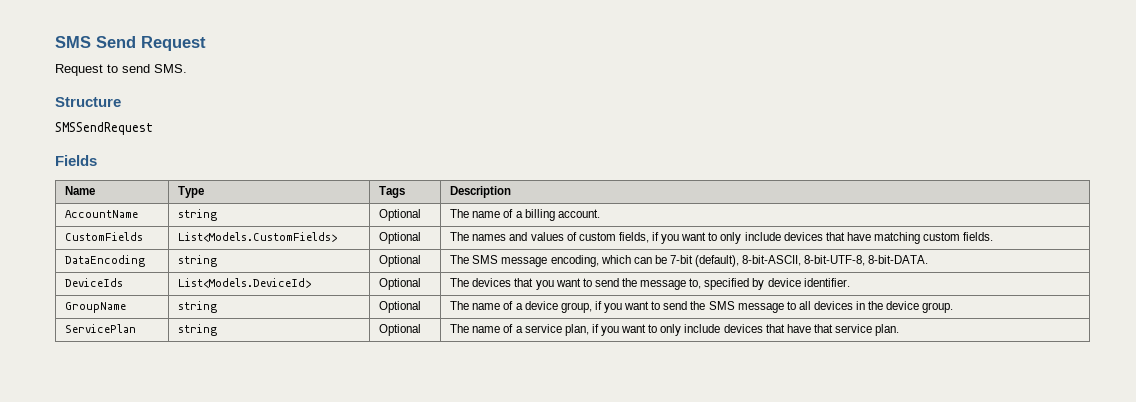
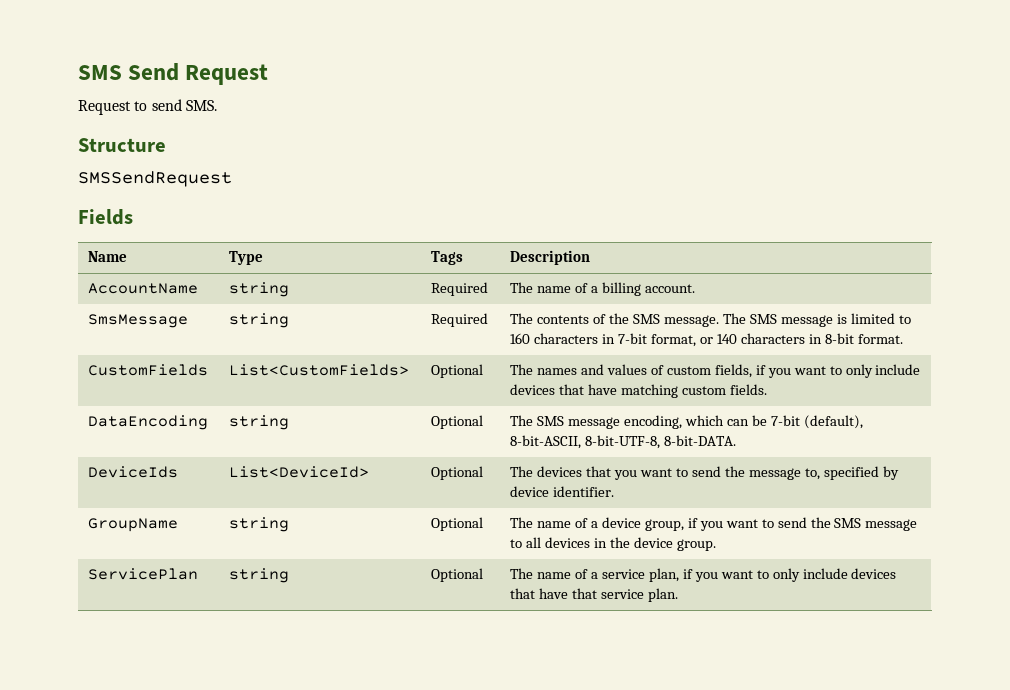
- AccountName | string | Optional | The name of a billing account.
+ AccountName | string | Required | The name of a billing account.
+ SmsMessage | string | Required | The contents of the SMS message. The SMS message is limited to 160 characters in 7-bit format, or 140 characters in 8-bit format.
- CustomFields | List<Models.CustomFields> | Optional | The names and values of custom fields, if you want to only include devices that have matching custom fields.
+ CustomFields | List<CustomFields> | Optional | The names and values of custom fields, if you want to only include devices that have matching custom fields.
- DeviceIds | List<Models.DeviceId> | Optional | The devices that you want to send the message to, specified by device identifier.
+ DeviceIds | List<DeviceId> | Optional | The devices that you want to send the message to, specified by device identifier.

